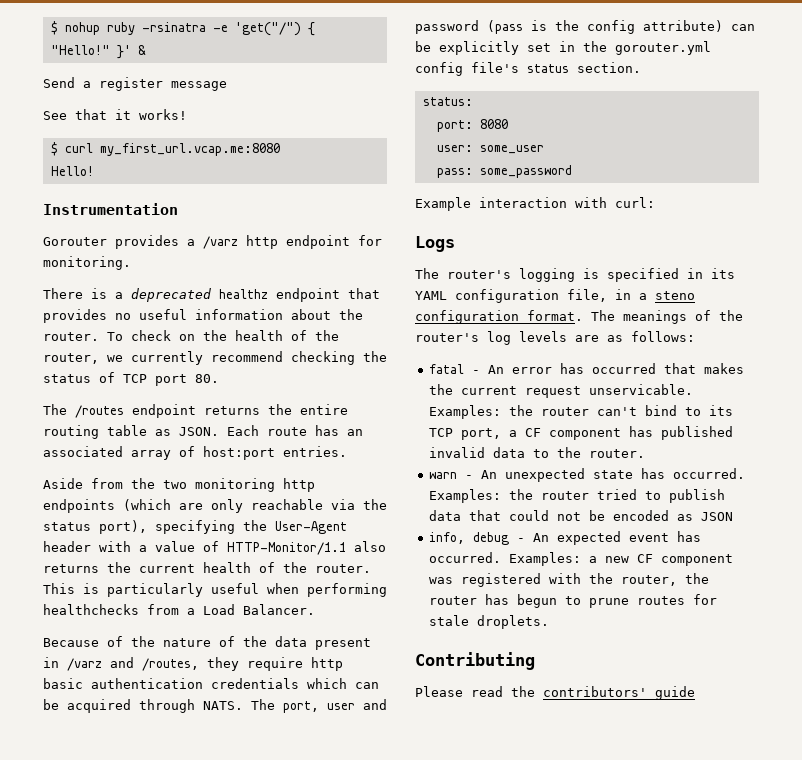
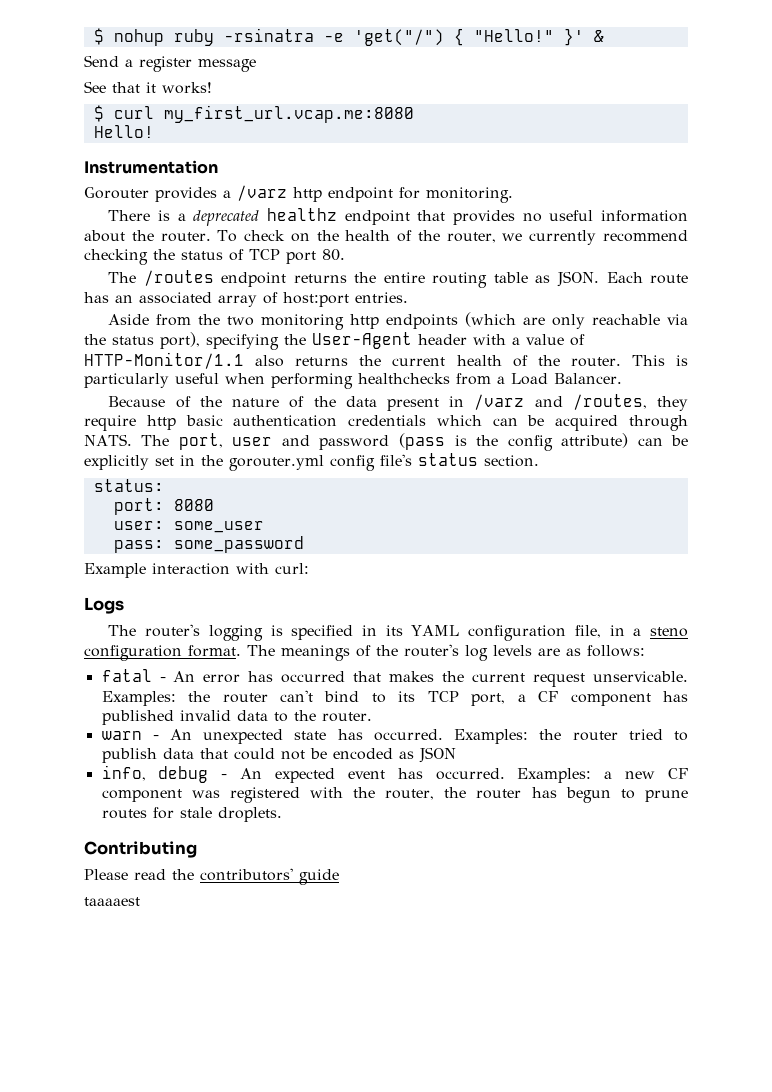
+ taaaaest

